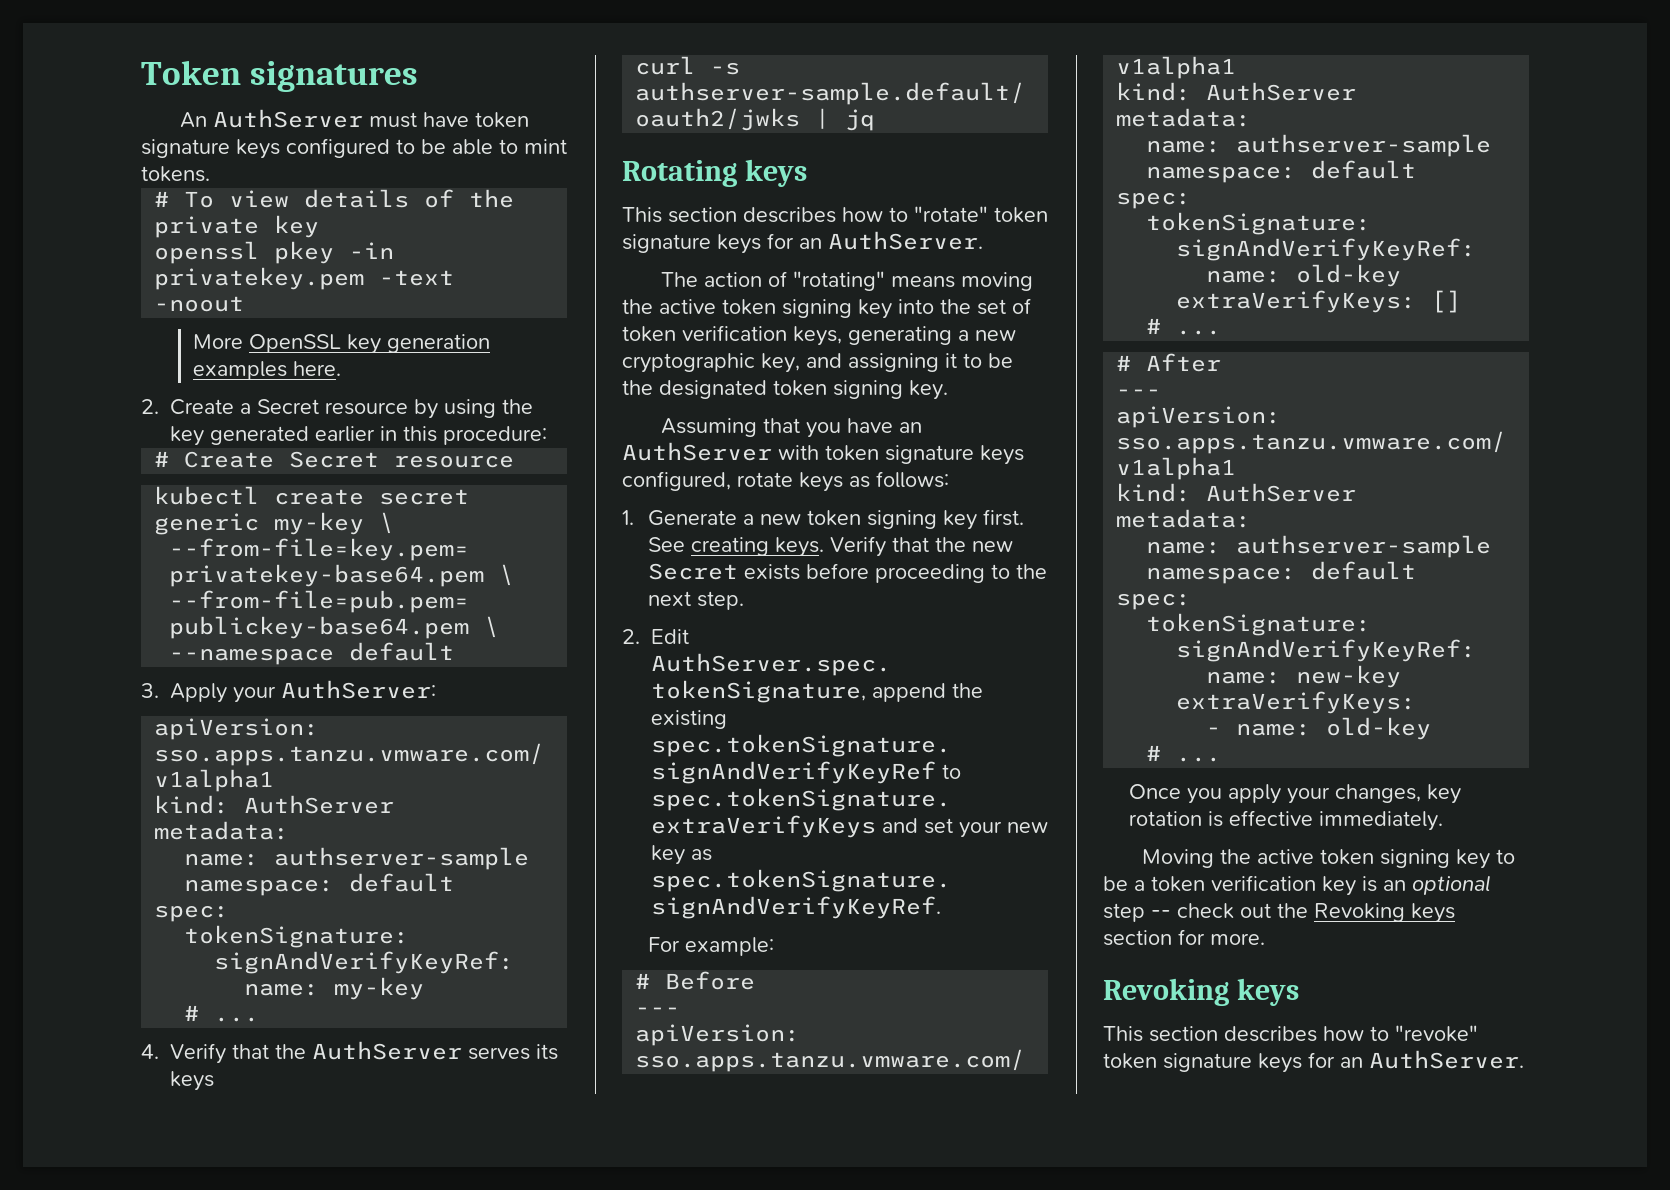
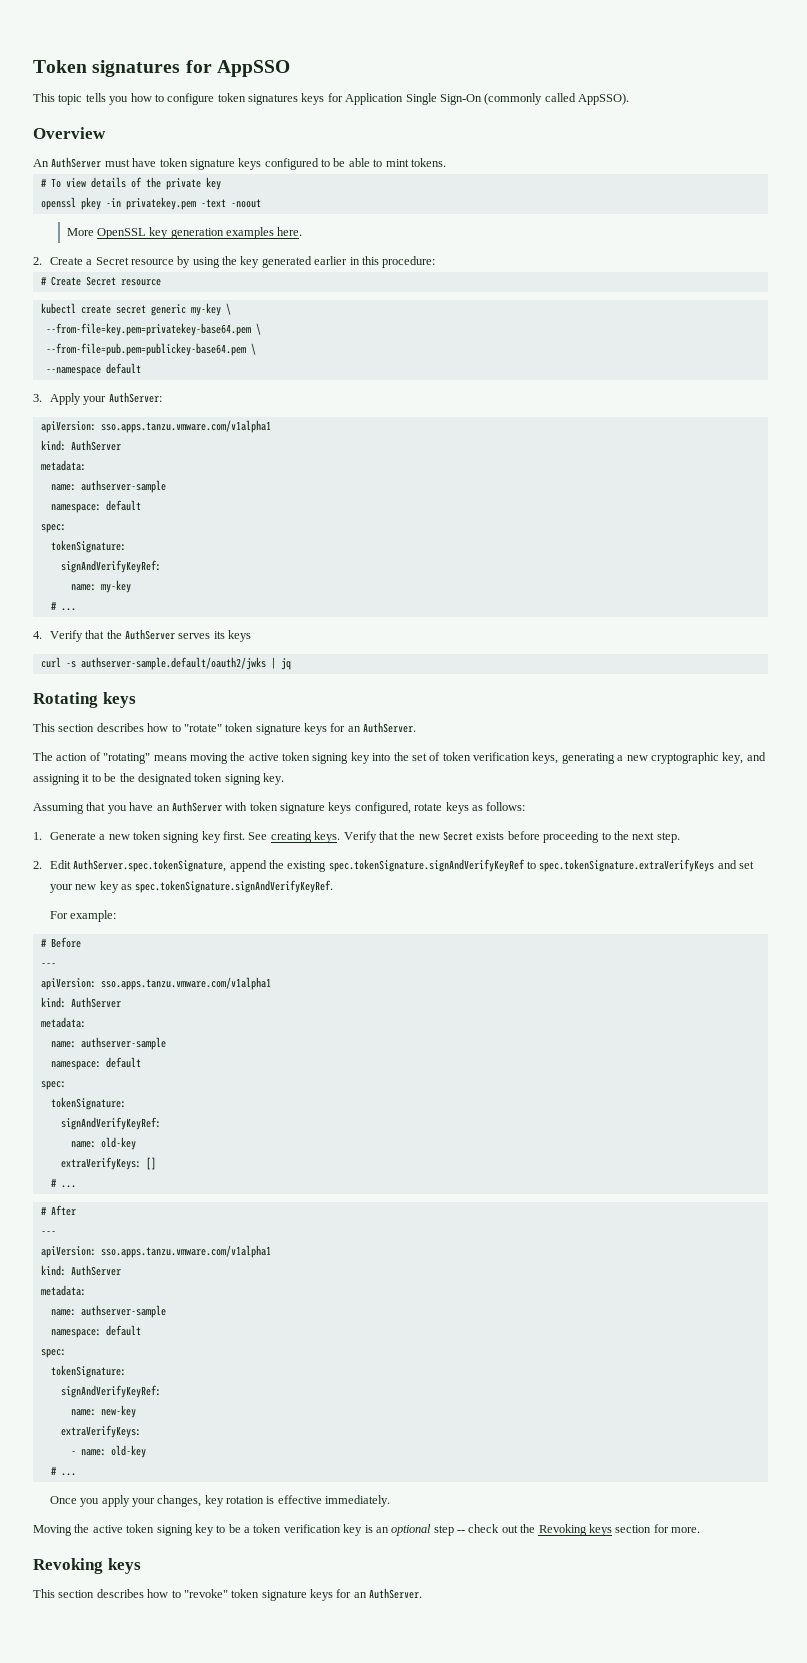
- Token signatures
+ Token signatures for AppSSO
+ This topic tells you how to configure token signatures keys for Application Single Sign-On (commonly called AppSSO).
+ Overview

